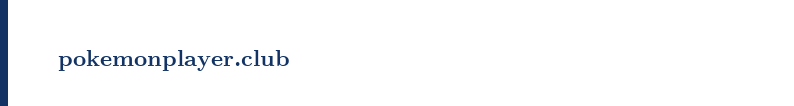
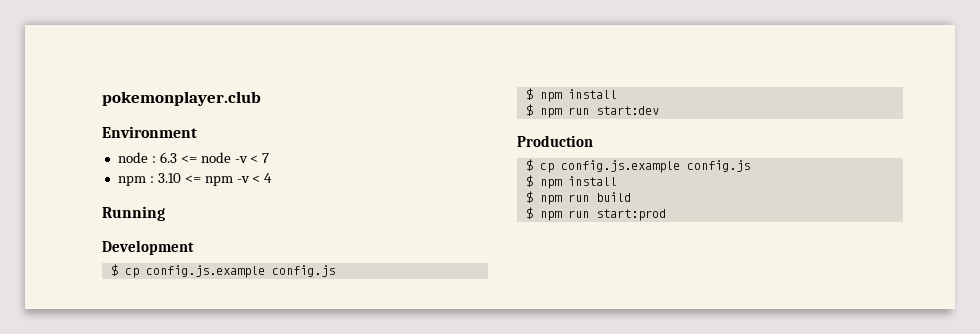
+ Environment
+ node : 6.3 <= node -v < 7
+ npm : 3.10 <= npm -v < 4
+ Running
+ Development
+ $ cp config.js.example config.js
+ $ npm install
+ $ npm run start:dev
+ Production
+ $ cp config.js.example config.js
+ $ npm install
+ $ npm run build
+ $ npm run start:prod

